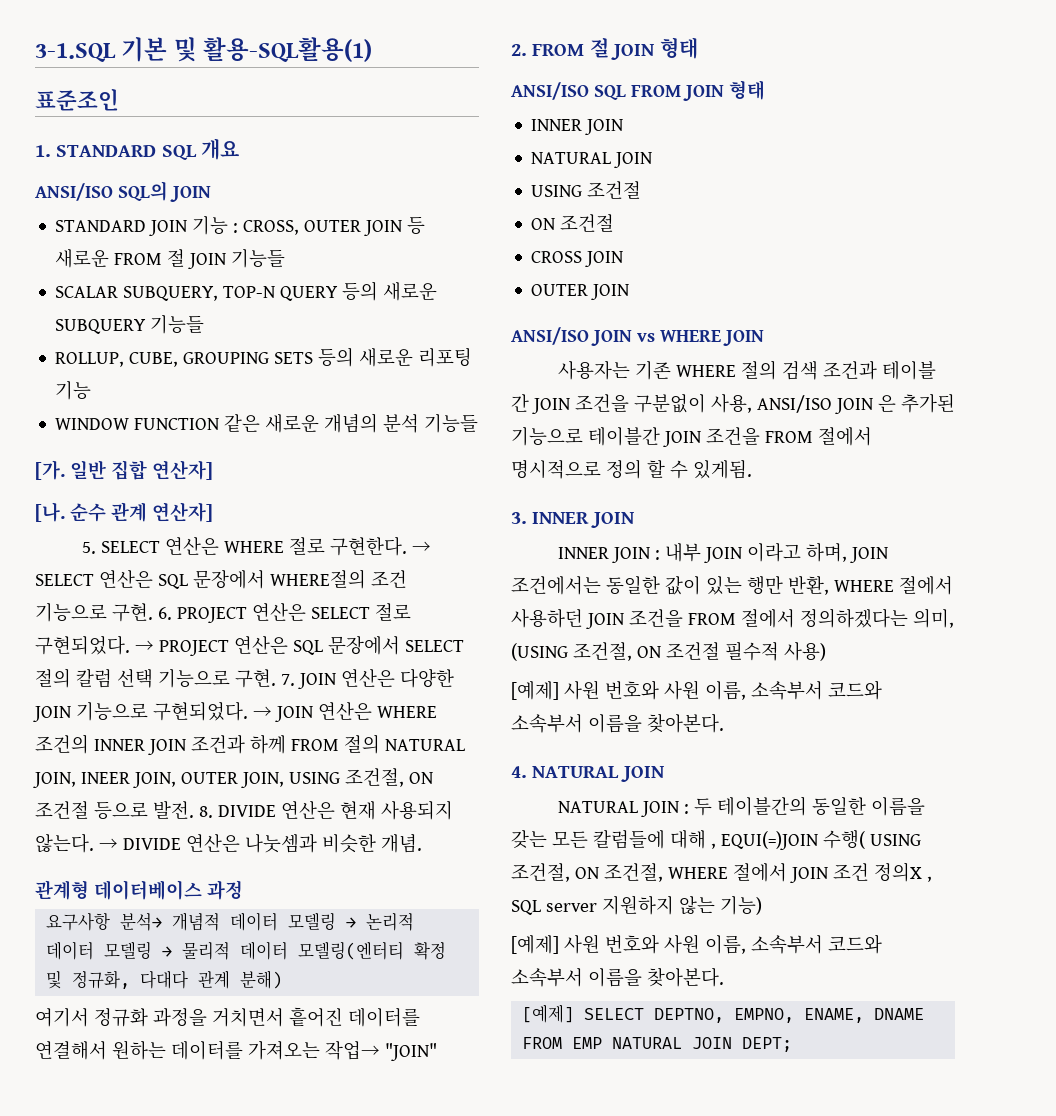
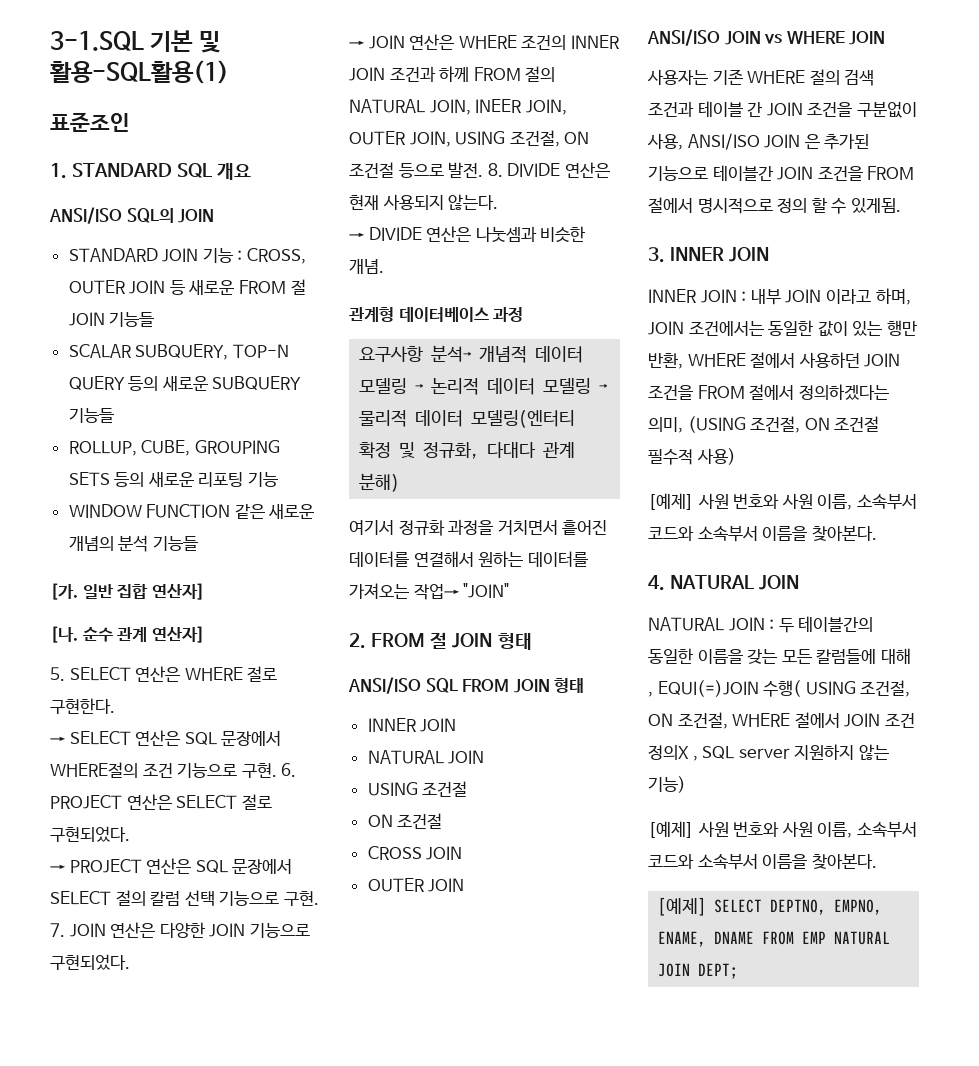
- 5. SELECT 연산은 WHERE 절로 구현한다. → SELECT 연산은 SQL 문장에서 WHERE절의 조건 기능으로 구현.
+ 5. SELECT 연산은 WHERE 절로 구현한다.
+ → SELECT 연산은 SQL 문장에서 WHERE절의 조건 기능으로 구현.
- 6. PROJECT 연산은 SELECT 절로 구현되었다. → PROJECT 연산은 SQL 문장에서 SELECT 절의 칼럼 선택 기능으로 구현.
+ 6. PROJECT 연산은 SELECT 절로 구현되었다.
+ → PROJECT 연산은 SQL 문장에서 SELECT 절의 칼럼 선택 기능으로 구현.
- 7. JOIN 연산은 다양한 JOIN 기능으로 구현되었다. → JOIN 연산은 WHERE 조건의 INNER JOIN 조건과 하께 FROM 절의 NATURAL JOIN, INEER JOIN, OUTER JOIN, USING 조건절, ON 조건절 등으로 발전.
+ 7. JOIN 연산은 다양한 JOIN 기능으로 구현되었다.
+ → JOIN 연산은 WHERE 조건의 INNER JOIN 조건과 하께 FROM 절의 NATURAL JOIN, INEER JOIN, OUTER JOIN, USING 조건절, ON 조건절 등으로 발전.
- 8. DIVIDE 연산은 현재 사용되지 않는다. → DIVIDE 연산은 나눗셈과 비슷한 개념.
+ 8. DIVIDE 연산은 현재 사용되지 않는다.
+ → DIVIDE 연산은 나눗셈과 비슷한 개념.

